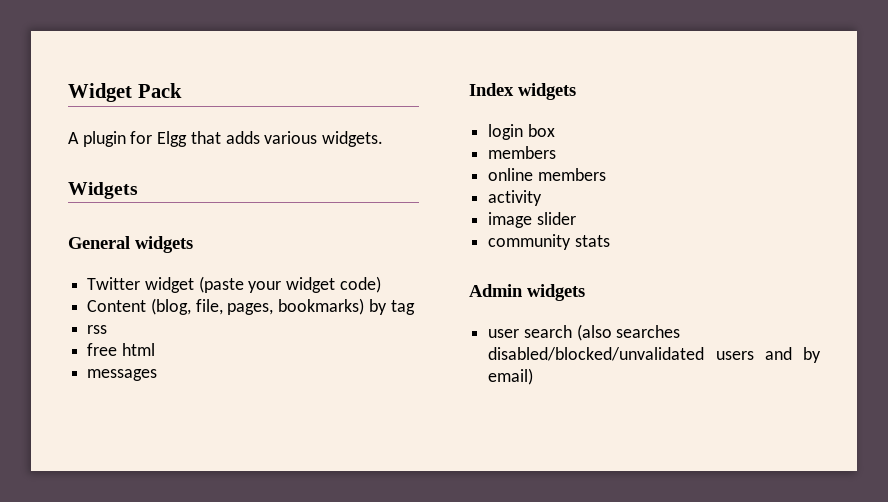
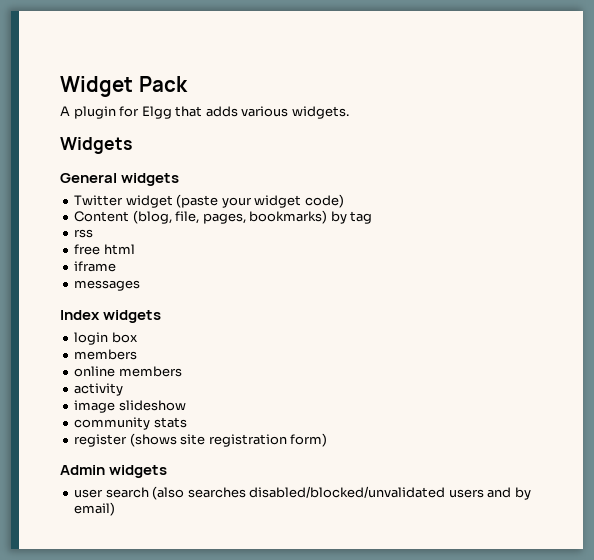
+ iframe
- image slider
+ image slideshow
+ register (shows site registration form)

